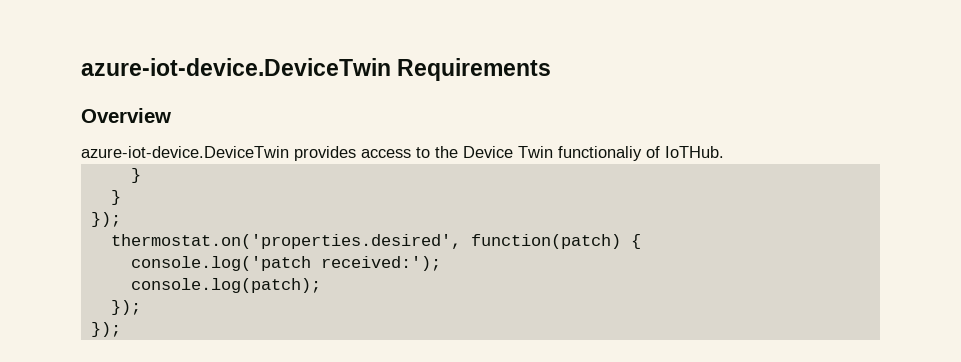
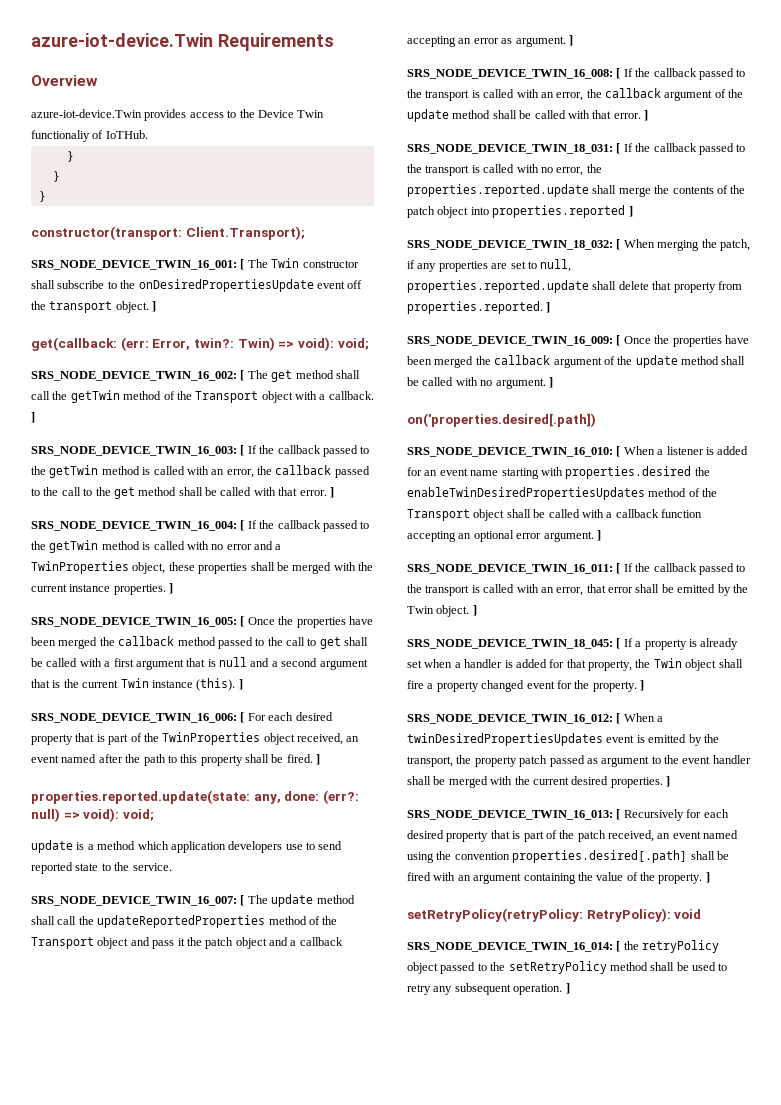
- azure-iot-device.DeviceTwin Requirements
+ azure-iot-device.Twin Requirements
- azure-iot-device.DeviceTwin provides access to the Device Twin functionaliy of IoTHub.
+ azure-iot-device.Twin provides access to the Device Twin functionaliy of IoTHub.
  }
  }
- });
- thermostat.on('properties.desired', function(patch) {
- console.log('patch received:');
- console.log(patch);
- });
- });
+ }
+ constructor(transport: Client.Transport);
+ SRS_NODE_DEVICE_TWIN_16_001: [ The Twin constructor shall subscribe to the onDesiredPropertiesUpdate event off the transport object. ]
+ get(callback: (err: Error, twin?: Twin) => void): void;
+ SRS_NODE_DEVICE_TWIN_16_002: [ The get method shall call the getTwin method of the Transport object with a callback. ]
+ SRS_NODE_DEVICE_TWIN_16_003: [ If the callback passed to the getTwin method is called with an error, the callback passed to the call to the get method shall be called with that error. ]
+ SRS_NODE_DEVICE_TWIN_16_004: [ If the callback passed to the getTwin method is called with no error and a TwinProperties object, these properties shall be merged with the current instance properties. ]
+ SRS_NODE_DEVICE_TWIN_16_005: [ Once the properties have been merged the callback method passed to the call to get shall be called with a first argument that is null and a second argument that is the current Twin instance (this). ]
+ SRS_NODE_DEVICE_TWIN_16_006: [ For each desired property that is part of the TwinProperties object received, an event named after the path to this property shall be fired. ]
+ properties.reported.update(state: any, done: (err?: null) => void): void;
+ update is a method which application developers use to send reported state to the service.
+ SRS_NODE_DEVICE_TWIN_16_007: [ The update method shall call the updateReportedProperties method of the Transport object and pass it the patch object and a callback accepting an error as argument. ]
+ SRS_NODE_DEVICE_TWIN_16_008: [ If the callback passed to the transport is called with an error, the callback argument of the update method shall be called with that error. ]
+ SRS_NODE_DEVICE_TWIN_18_031: [ If the callback passed to the transport is called with no error, the properties.reported.update shall merge the contents of the patch object into properties.reported ]
+ SRS_NODE_DEVICE_TWIN_18_032: [ When merging the patch, if any properties are set to null, properties.reported.update shall delete that property from properties.reported. ]
+ SRS_NODE_DEVICE_TWIN_16_009: [ Once the properties have been merged the callback argument of the update method shall be called with no argument. ]
+ on('properties.desired[.path])
+ SRS_NODE_DEVICE_TWIN_16_010: [ When a listener is added for an event name starting with properties.desired the enableTwinDesiredPropertiesUpdates method of the Transport object shall be called with a callback function accepting an optional error argument. ]
+ SRS_NODE_DEVICE_TWIN_16_011: [ If the callback passed to the transport is called with an error, that error shall be emitted by the Twin object. ]
+ SRS_NODE_DEVICE_TWIN_18_045: [ If a property is already set when a handler is added for that property, the Twin object shall fire a property changed event for the property. ]
+ SRS_NODE_DEVICE_TWIN_16_012: [ When a twinDesiredPropertiesUpdates event is emitted by the transport, the property patch passed as argument to the event handler shall be merged with the current desired properties. ]
+ SRS_NODE_DEVICE_TWIN_16_013: [ Recursively for each desired property that is part of the patch received, an event named using the convention properties.desired[.path] shall be fired with an argument containing the value of the property. ]
+ setRetryPolicy(retryPolicy: RetryPolicy): void
+ SRS_NODE_DEVICE_TWIN_16_014: [ the retryPolicy object passed to the setRetryPolicy method shall be used to retry any subsequent operation. ]

